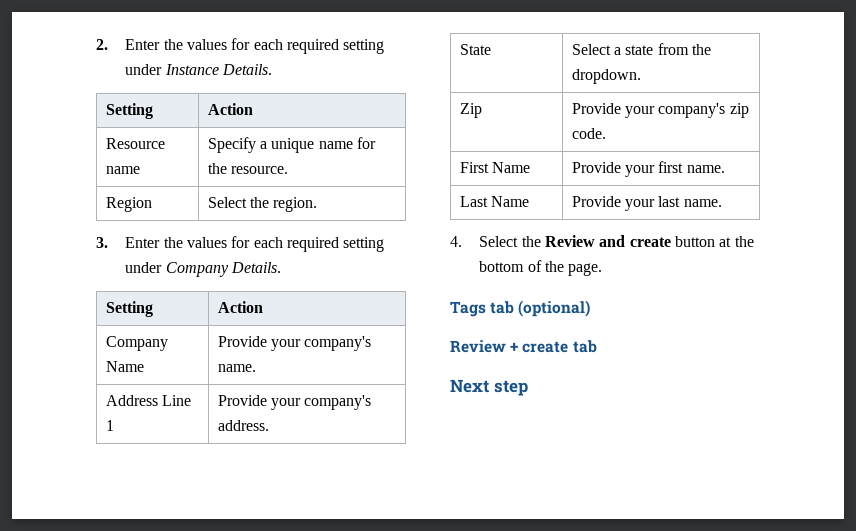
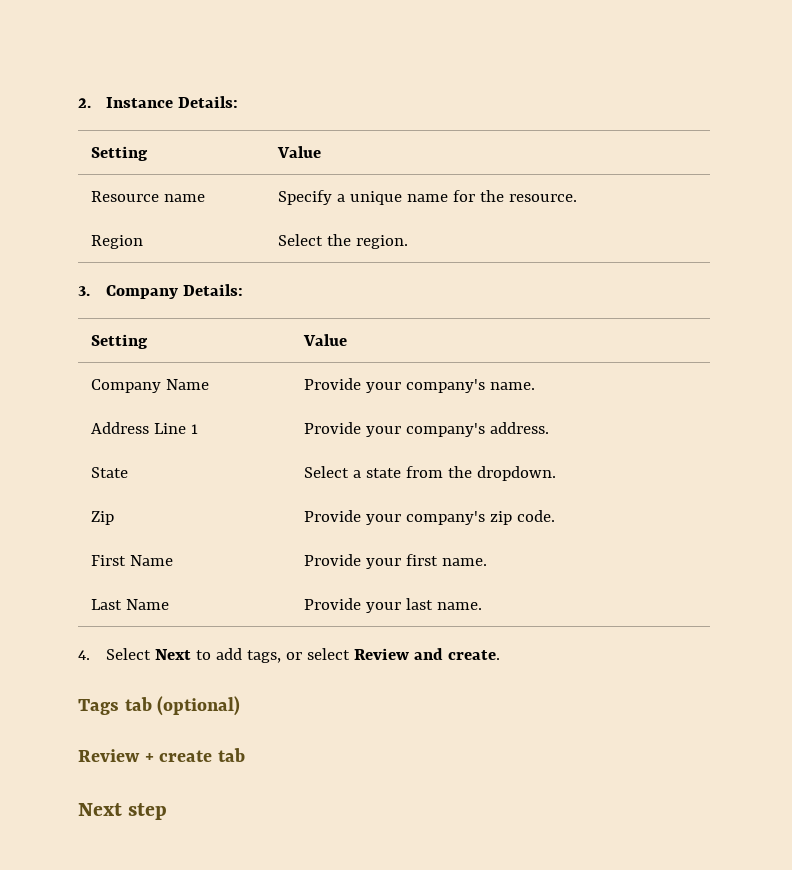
- 2. Enter the values for each required setting under Instance Details.
- Setting | Action
+ 2. Instance Details:
+ Setting | Value
- 3. Enter the values for each required setting under Company Details.
- Setting | Action
+ 3. Company Details:
+ Setting | Value
- 4. Select the Review and create button at the bottom of the page.
+ 4. Select Next to add tags, or select Review and create.

